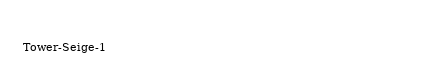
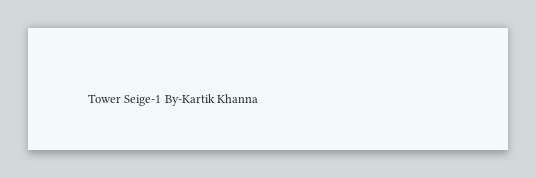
- Tower-Seige-1
+ Tower Seige-1 By-Kartik Khanna

